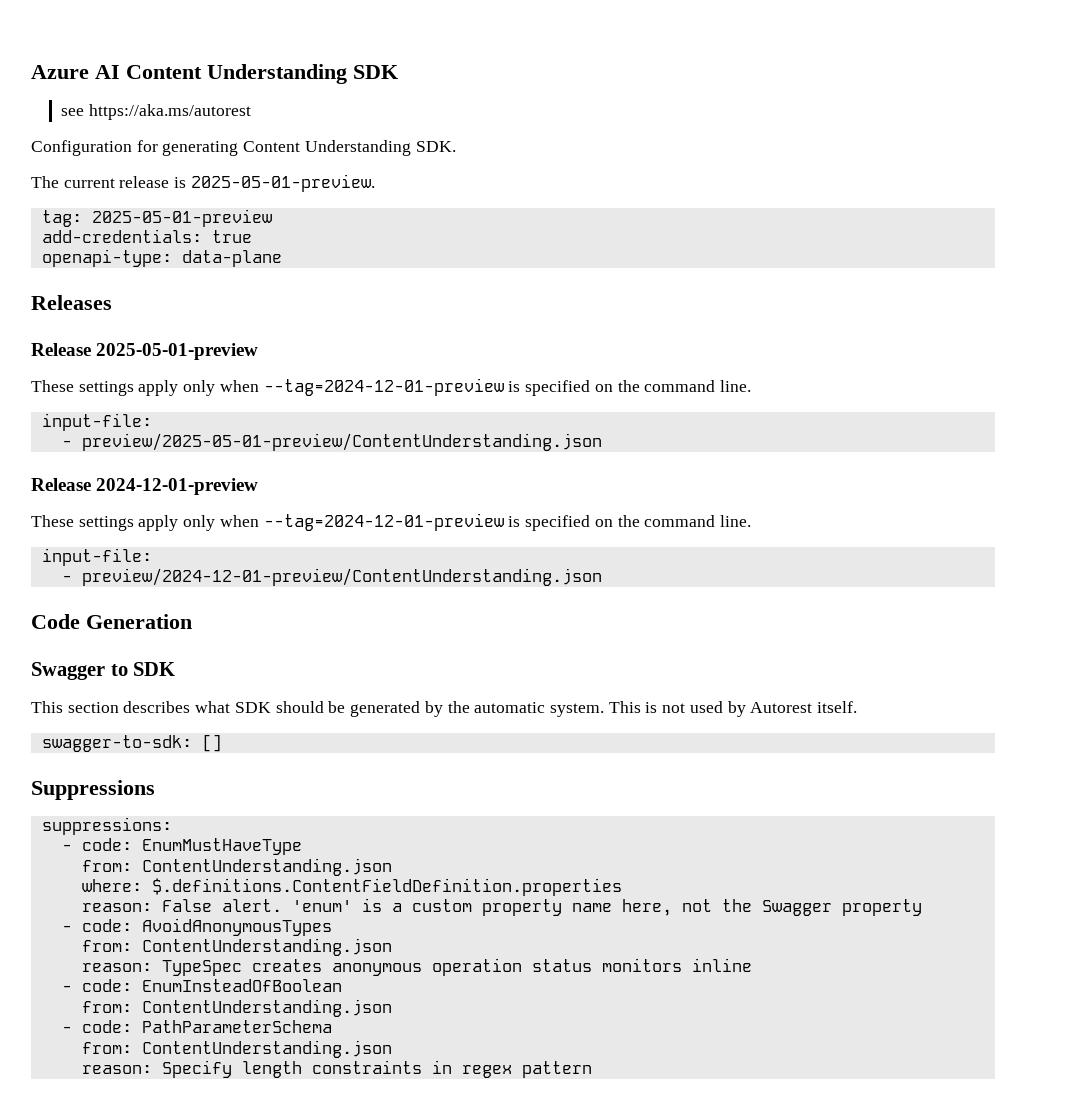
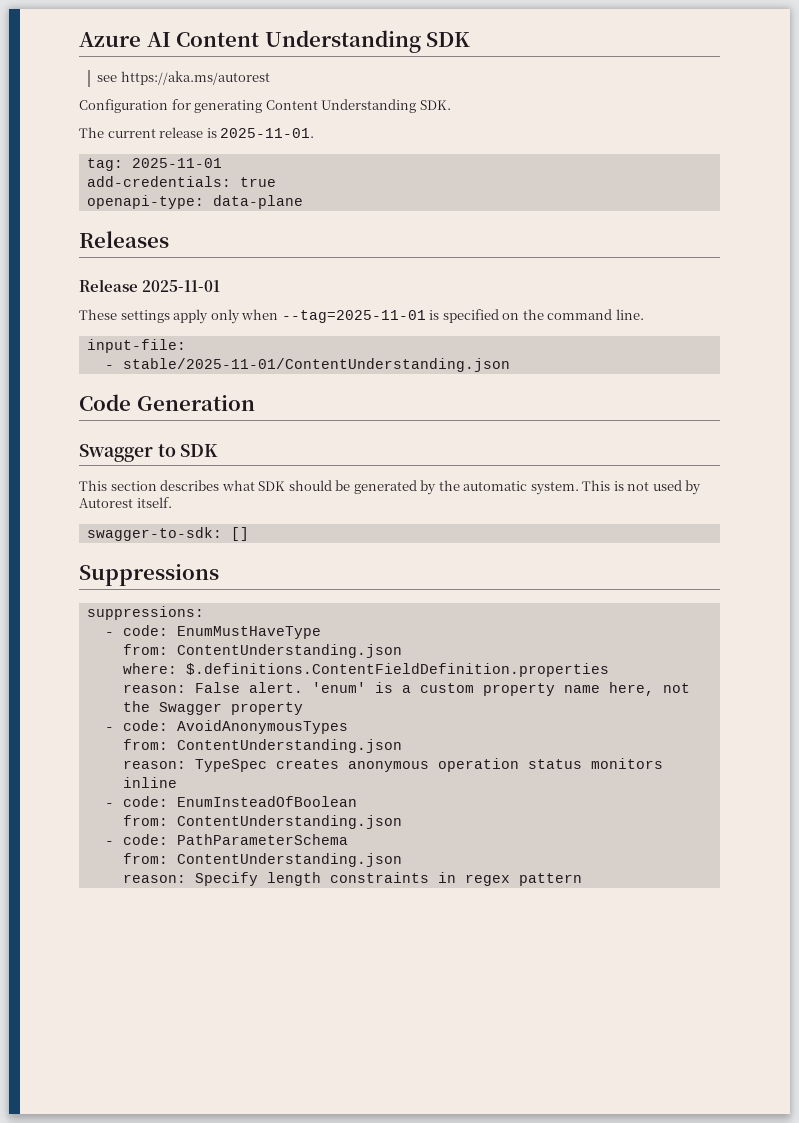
- The current release is 2025-05-01-preview.
+ The current release is 2025-11-01.
- tag: 2025-05-01-preview
+ tag: 2025-11-01
- Release 2025-05-01-preview
- These settings apply only when --tag=2024-12-01-preview is specified on the command line.
+ Release 2025-11-01
+ These settings apply only when --tag=2025-11-01 is specified on the command line.
  input-file:
- - preview/2025-05-01-preview/ContentUnderstanding.json
- Release 2024-12-01-preview
- These settings apply only when --tag=2024-12-01-preview is specified on the command line.
- input-file:
- - preview/2024-12-01-preview/ContentUnderstanding.json
+ - stable/2025-11-01/ContentUnderstanding.json

